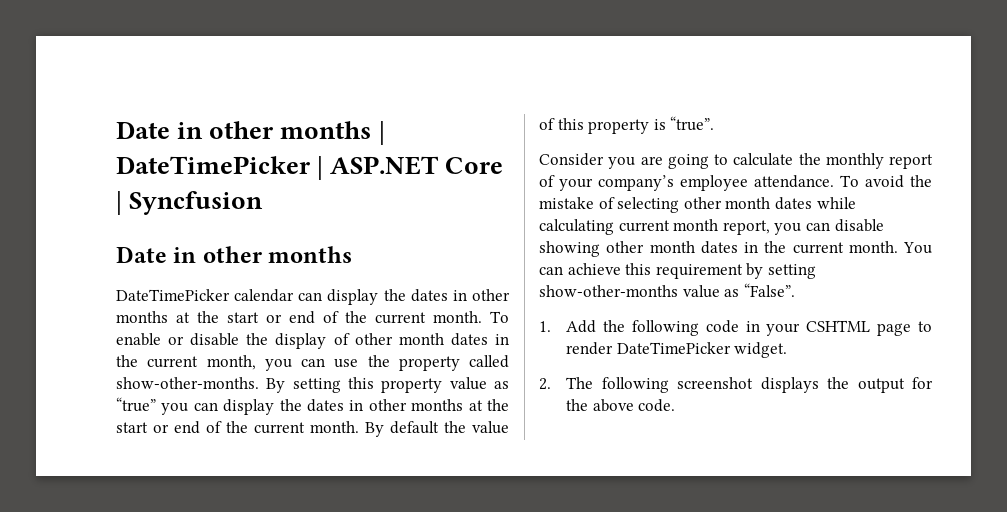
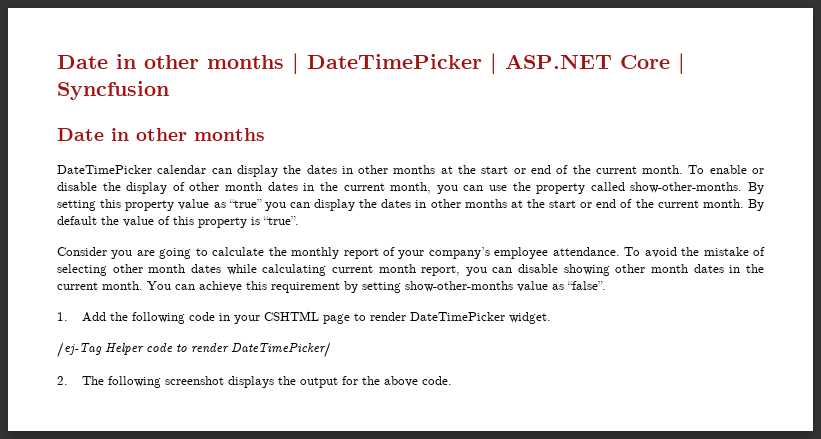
- You can achieve this requirement by setting show-other-months value as “False”.
+ You can achieve this requirement by setting show-other-months value as “false”.
+ /ej-Tag Helper code to render DateTimePicker/

